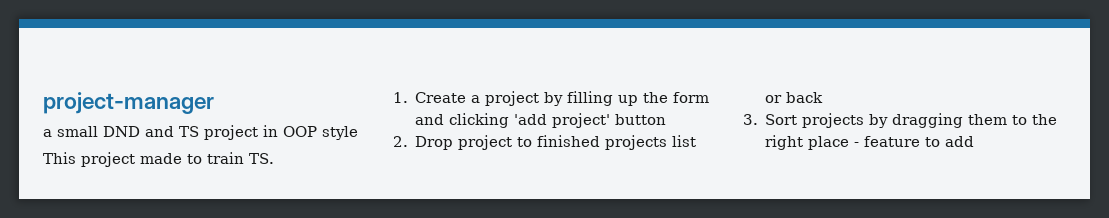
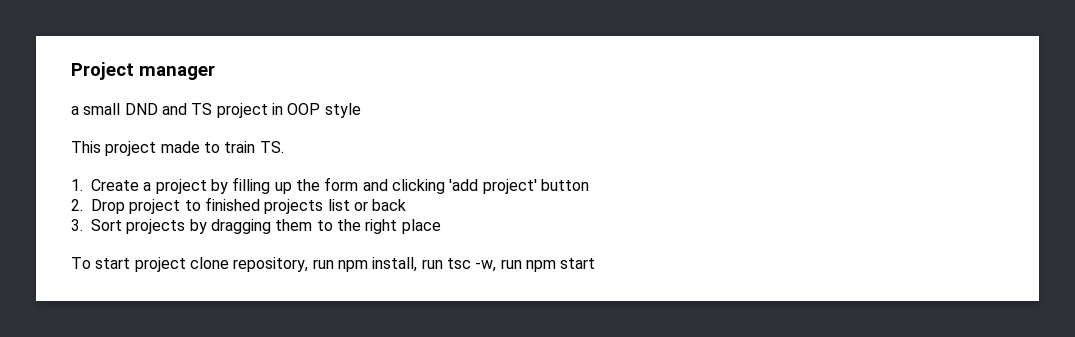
- project-manager
+ Project manager
- 3. Sort projects by dragging them to the right place - feature to add
+ 3. Sort projects by dragging them to the right place
+ To start project clone repository, run npm install, run tsc -w, run npm start

